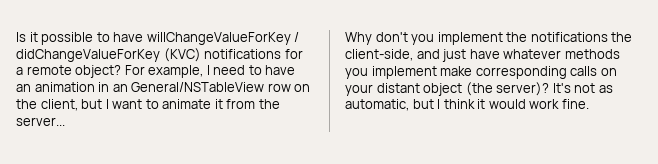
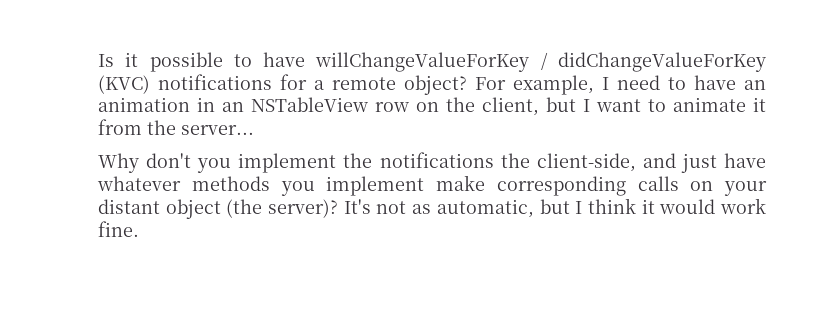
- For example, I need to have an animation in an General/NSTableView row on the client, but I want to animate it from the server...
+ For example, I need to have an animation in an NSTableView row on the client, but I want to animate it from the server...

